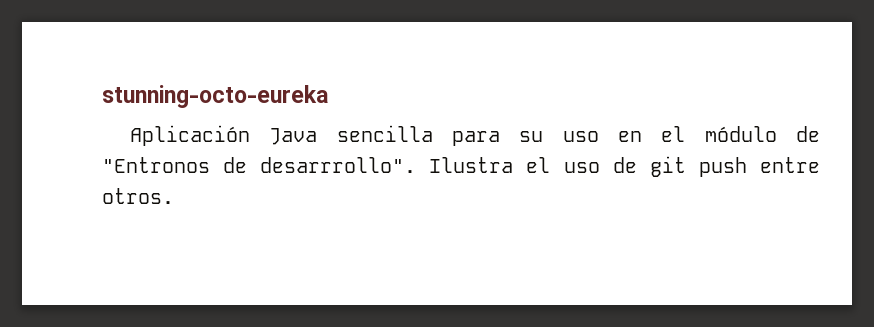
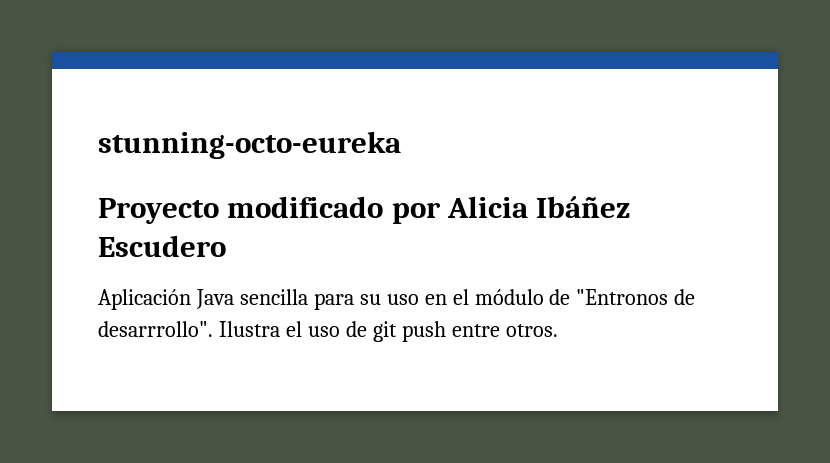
+ Proyecto modificado por Alicia Ibáñez Escudero

